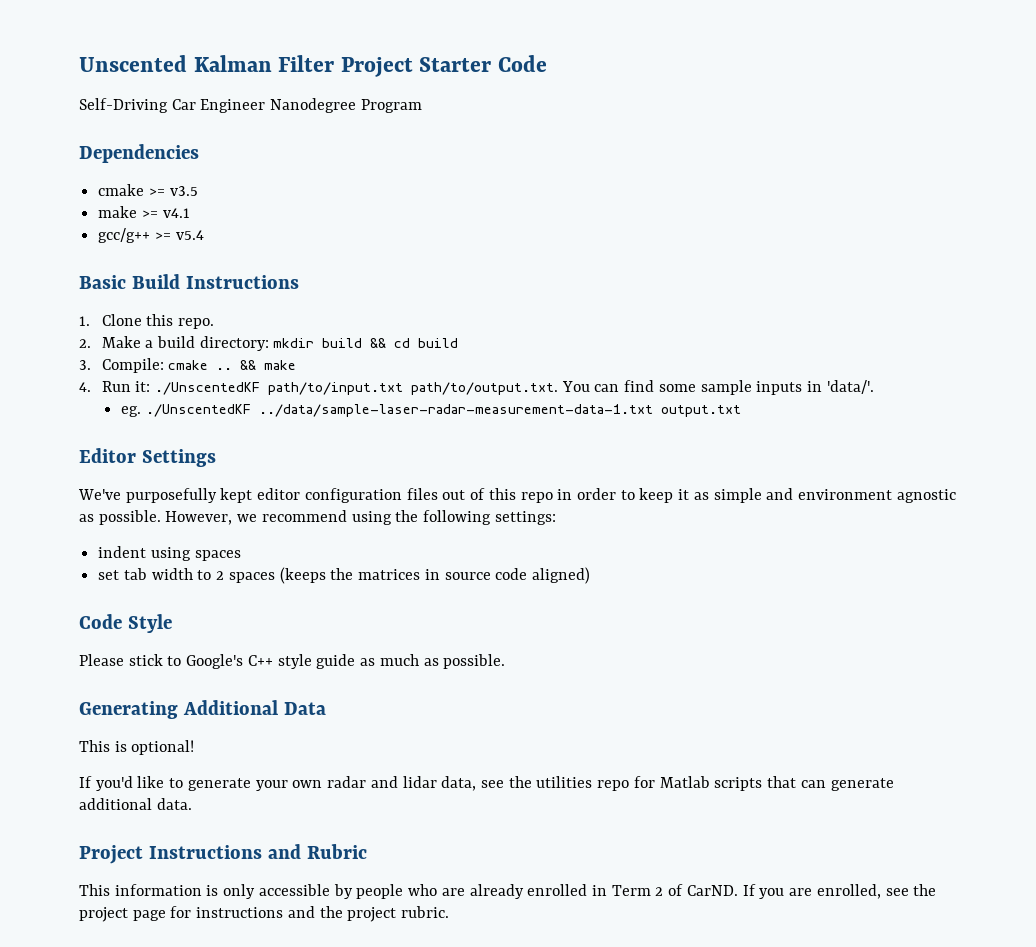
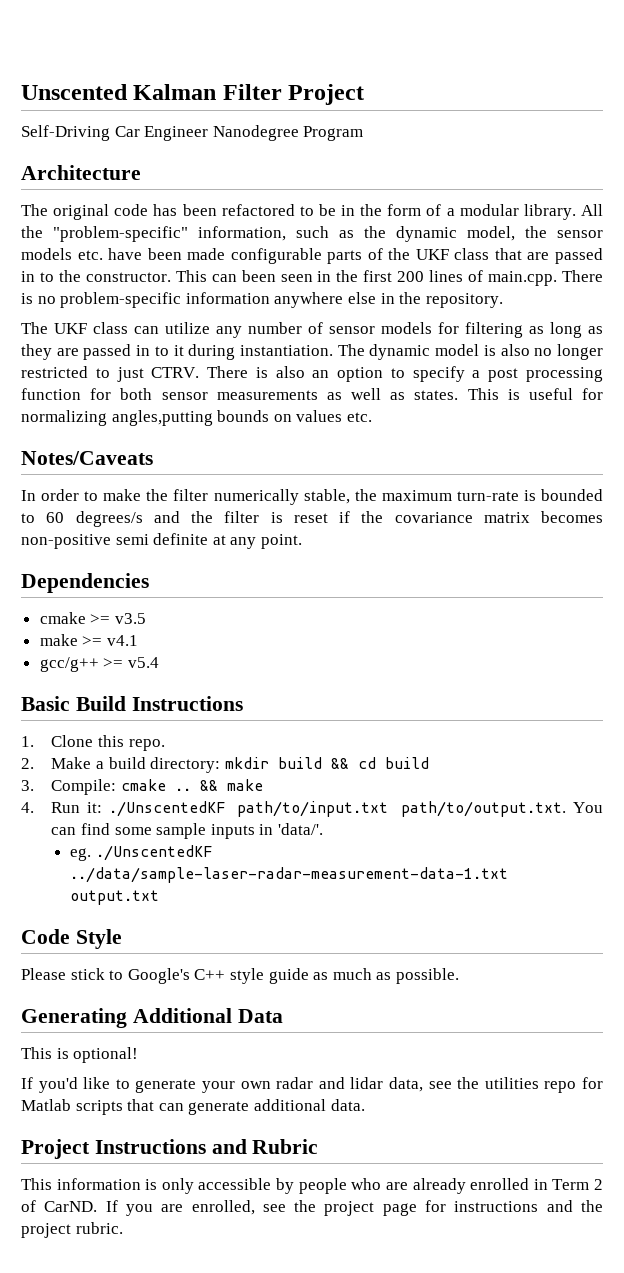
- Unscented Kalman Filter Project Starter Code
+ Unscented Kalman Filter Project
+ Architecture
+ The original code has been refactored to be in the form of a modular library. All the "problem-specific" information, such as the dynamic model, the sensor models etc. have been made configurable parts of the UKF class that are passed in to the constructor. This can been seen in the first 200 lines of main.cpp. There is no problem-specific information anywhere else in the repository.
+ The UKF class can utilize any number of sensor models for filtering as long as they are passed in to it during instantiation. The dynamic model is also no longer restricted to just CTRV. There is also an option to specify a post processing function for both sensor measurements as well as states. This is useful for normalizing angles,putting bounds on values etc.
+ Notes/Caveats
+ In order to make the filter numerically stable, the maximum turn-rate is bounded to 60 degrees/s and the filter is reset if the covariance matrix becomes non-positive semi definite at any point.
- Editor Settings
- We've purposefully kept editor configuration files out of this repo in order to keep it as simple and environment agnostic as possible. However, we recommend using the following settings:
- indent using spaces
- set tab width to 2 spaces (keeps the matrices in source code aligned)

